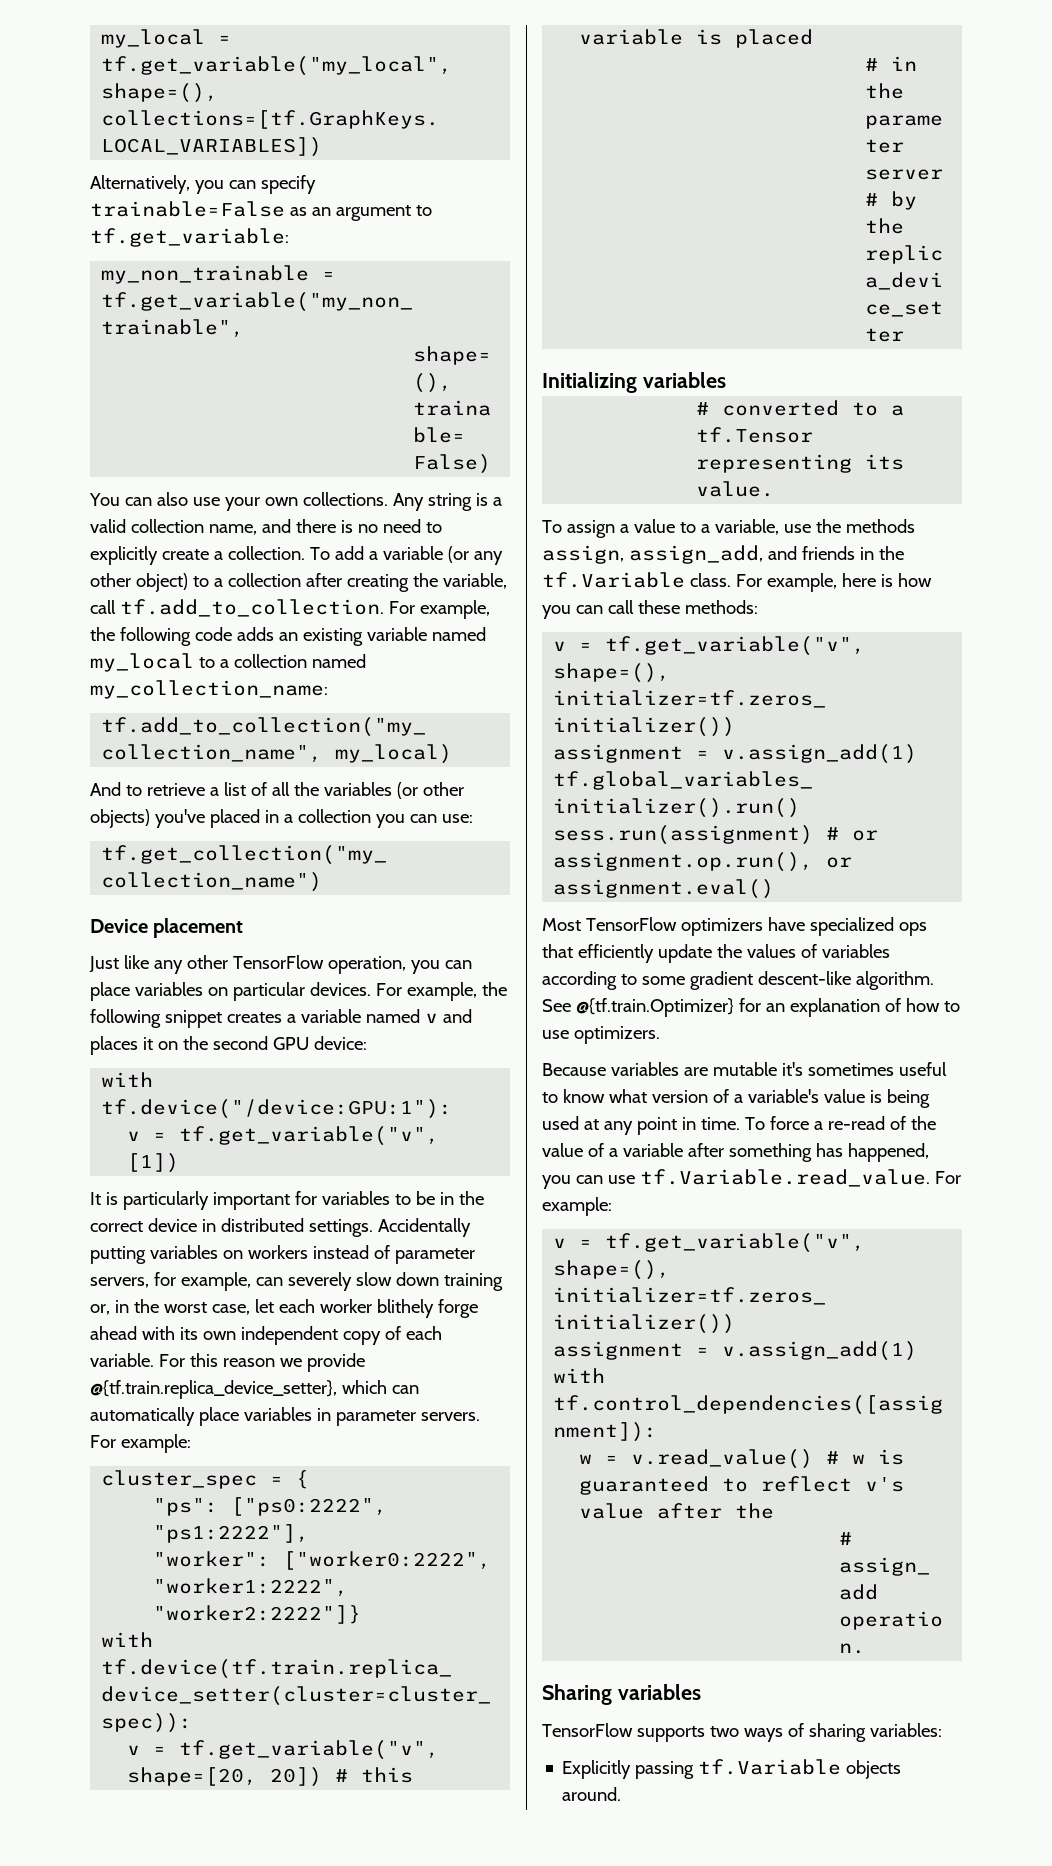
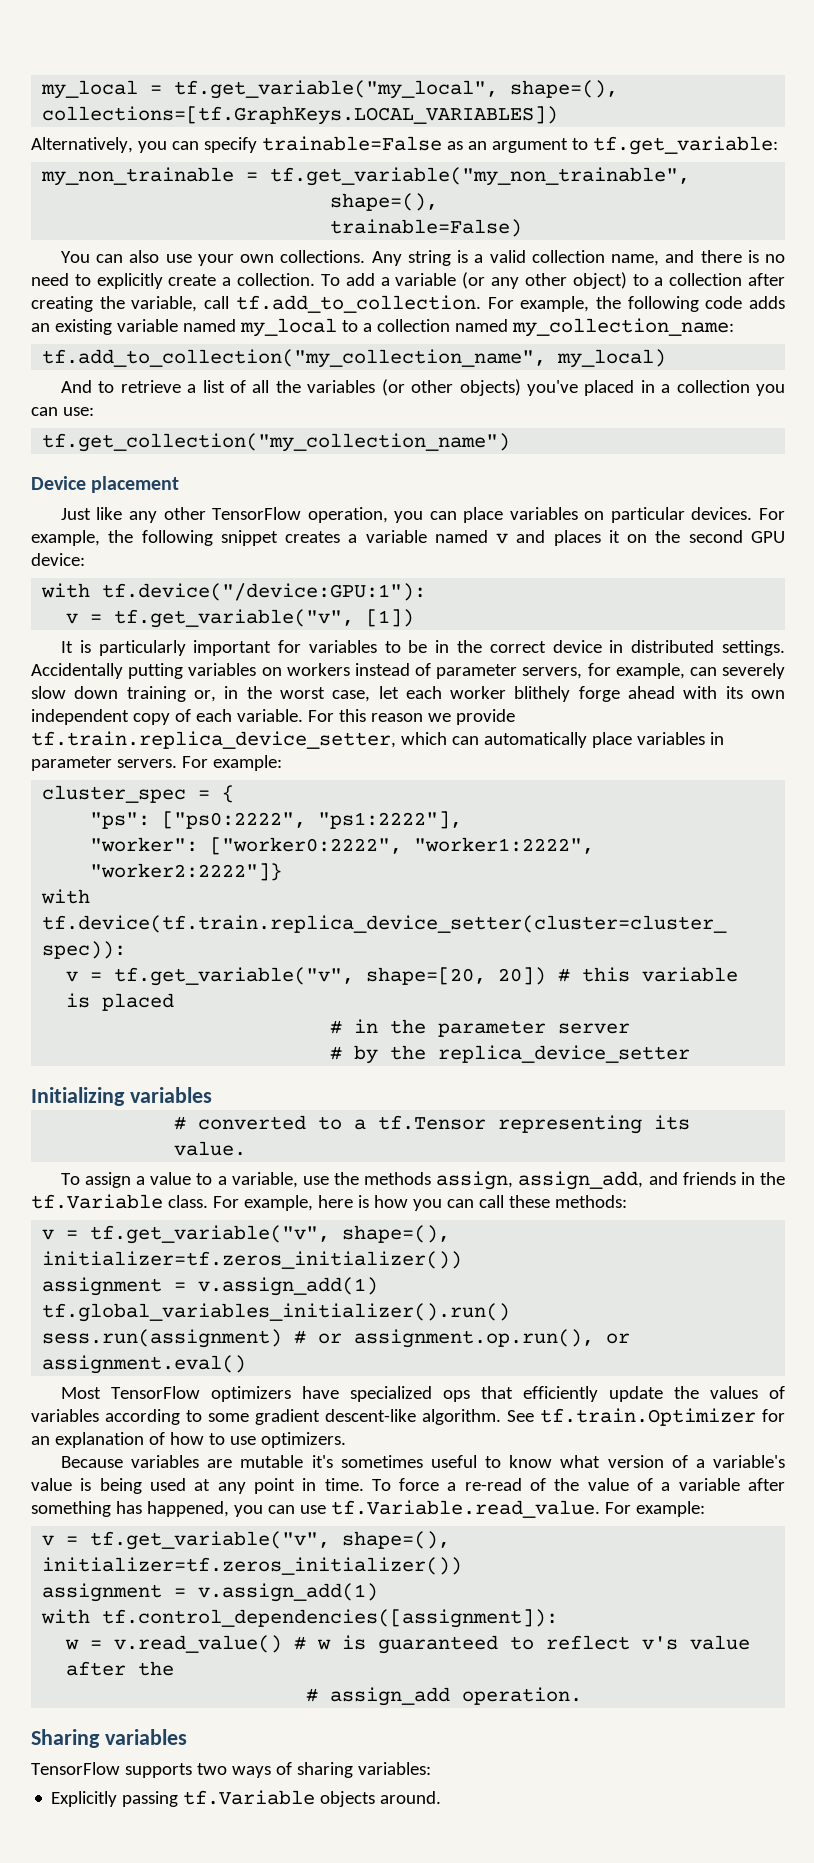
- For this reason we provide @{tf.train.replica_device_setter}, which can automatically place variables in parameter servers.
+ For this reason we provide tf.train.replica_device_setter, which can automatically place variables in parameter servers.
- See @{tf.train.Optimizer} for an explanation of how to use optimizers.
+ See tf.train.Optimizer for an explanation of how to use optimizers.

